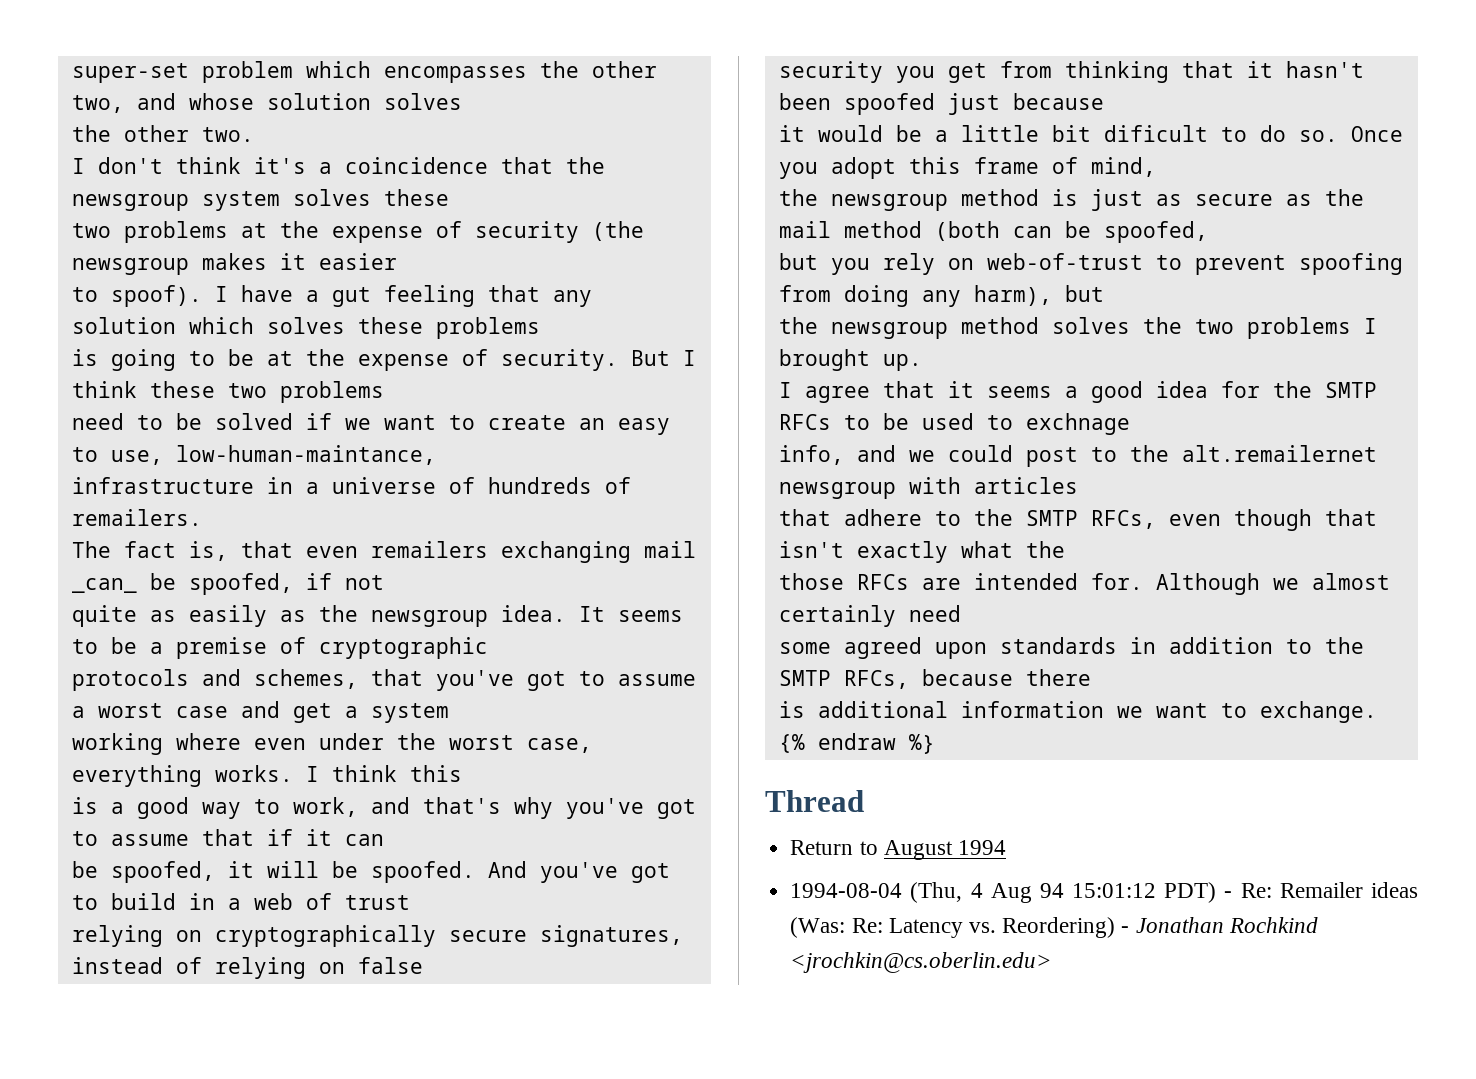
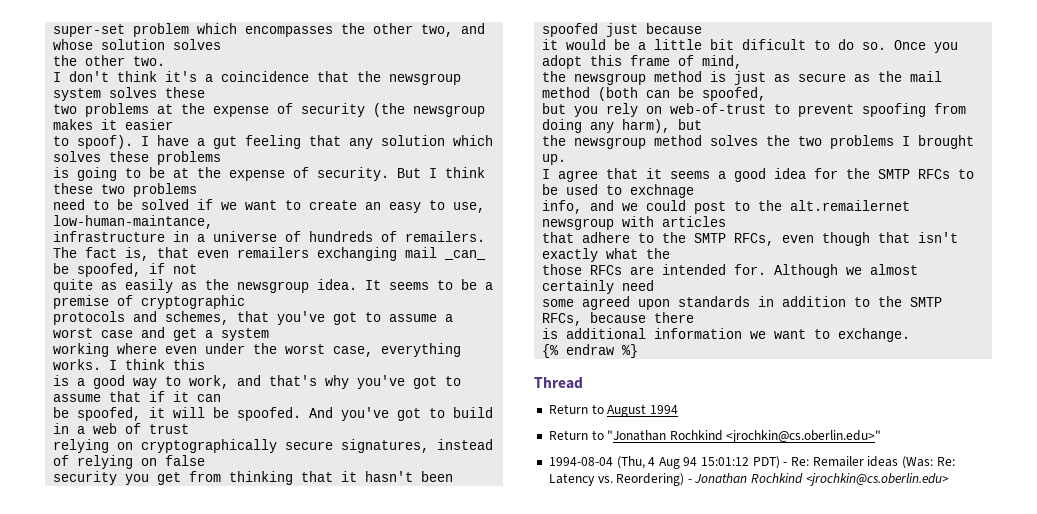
+ Return to "Jonathan Rochkind <jrochkin@cs.oberlin.edu>"

